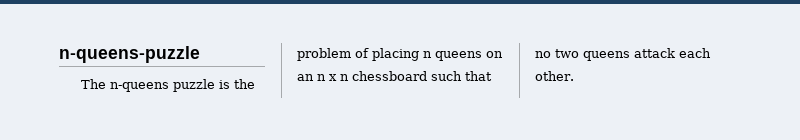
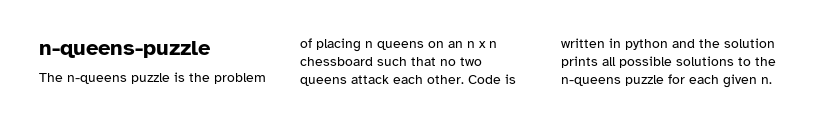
+ Code is written in python and the solution prints all possible solutions to the n-queens puzzle for each given n.

